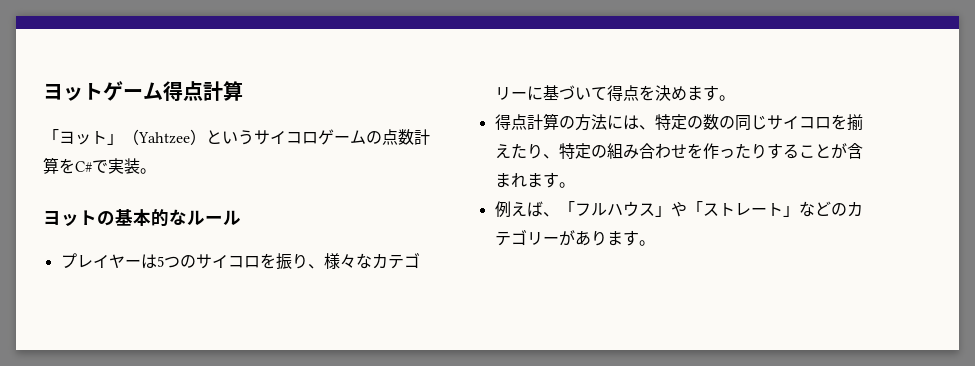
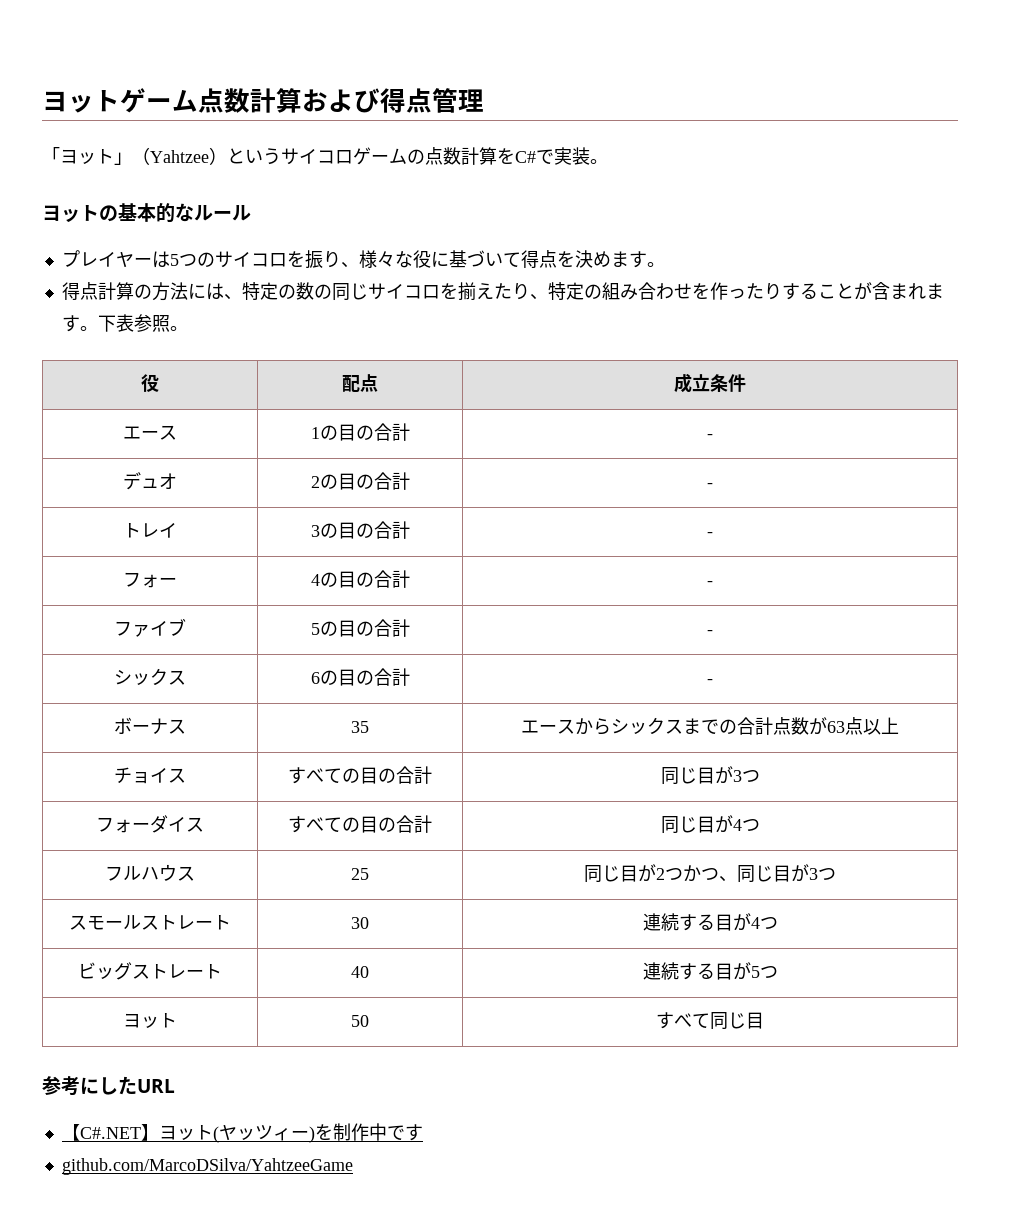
- ヨットゲーム得点計算
+ ヨットゲーム点数計算および得点管理
- プレイヤーは5つのサイコロを振り、様々なカテゴリーに基づいて得点を決めます。
+ プレイヤーは5つのサイコロを振り、様々な役に基づいて得点を決めます。
- 得点計算の方法には、特定の数の同じサイコロを揃えたり、特定の組み合わせを作ったりすることが含まれます。
- 例えば、「フルハウス」や「ストレート」などのカテゴリーがあります。
+ 得点計算の方法には、特定の数の同じサイコロを揃えたり、特定の組み合わせを作ったりすることが含まれます。下表参照。
+ 役 | 配点 | 成立条件
+ エース | 1の目の合計 | -
+ デュオ | 2の目の合計 | -
+ トレイ | 3の目の合計 | -
+ フォー | 4の目の合計 | -
+ ファイブ | 5の目の合計 | -
+ シックス | 6の目の合計 | -
+ ボーナス | 35 | エースからシックスまでの合計点数が63点以上
+ チョイス | すべての目の合計 | 同じ目が3つ
+ フォーダイス | すべての目の合計 | 同じ目が4つ
+ フルハウス | 25 | 同じ目が2つかつ、同じ目が3つ
+ スモールストレート | 30 | 連続する目が4つ
+ ビッグストレート | 40 | 連続する目が5つ
+ ヨット | 50 | すべて同じ目
+ 参考にしたURL
+ 【C#.NET】ヨット(ヤッツィー)を制作中です
+ github.com/MarcoDSilva/YahtzeeGame

